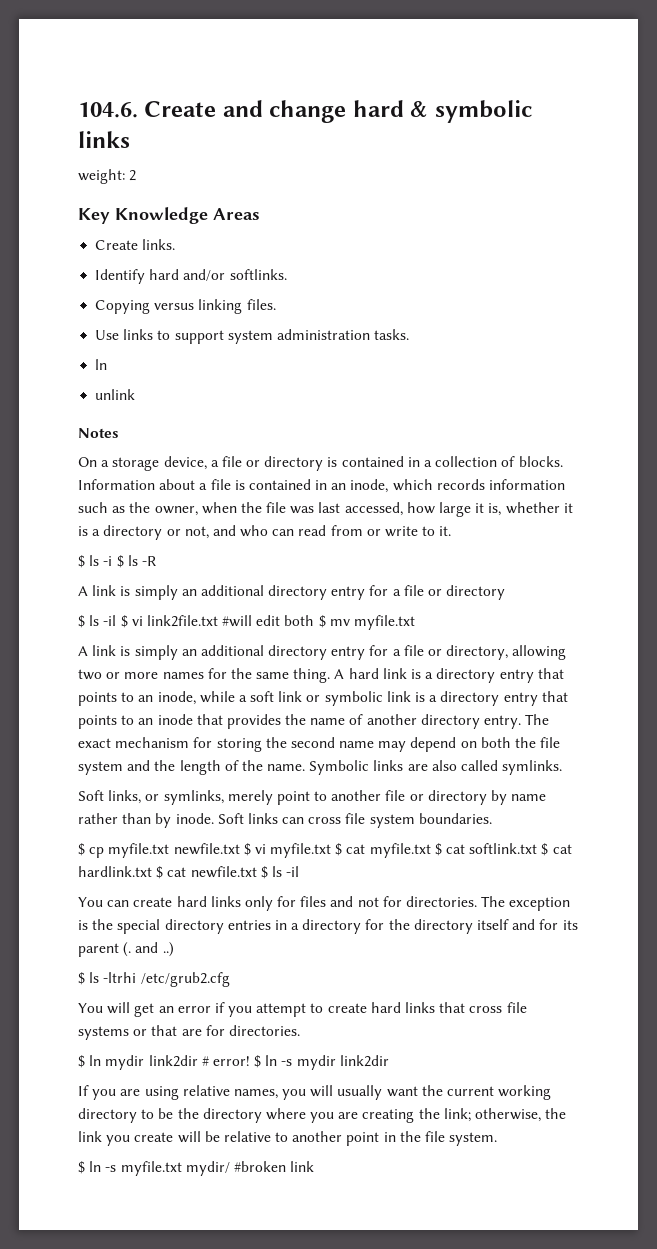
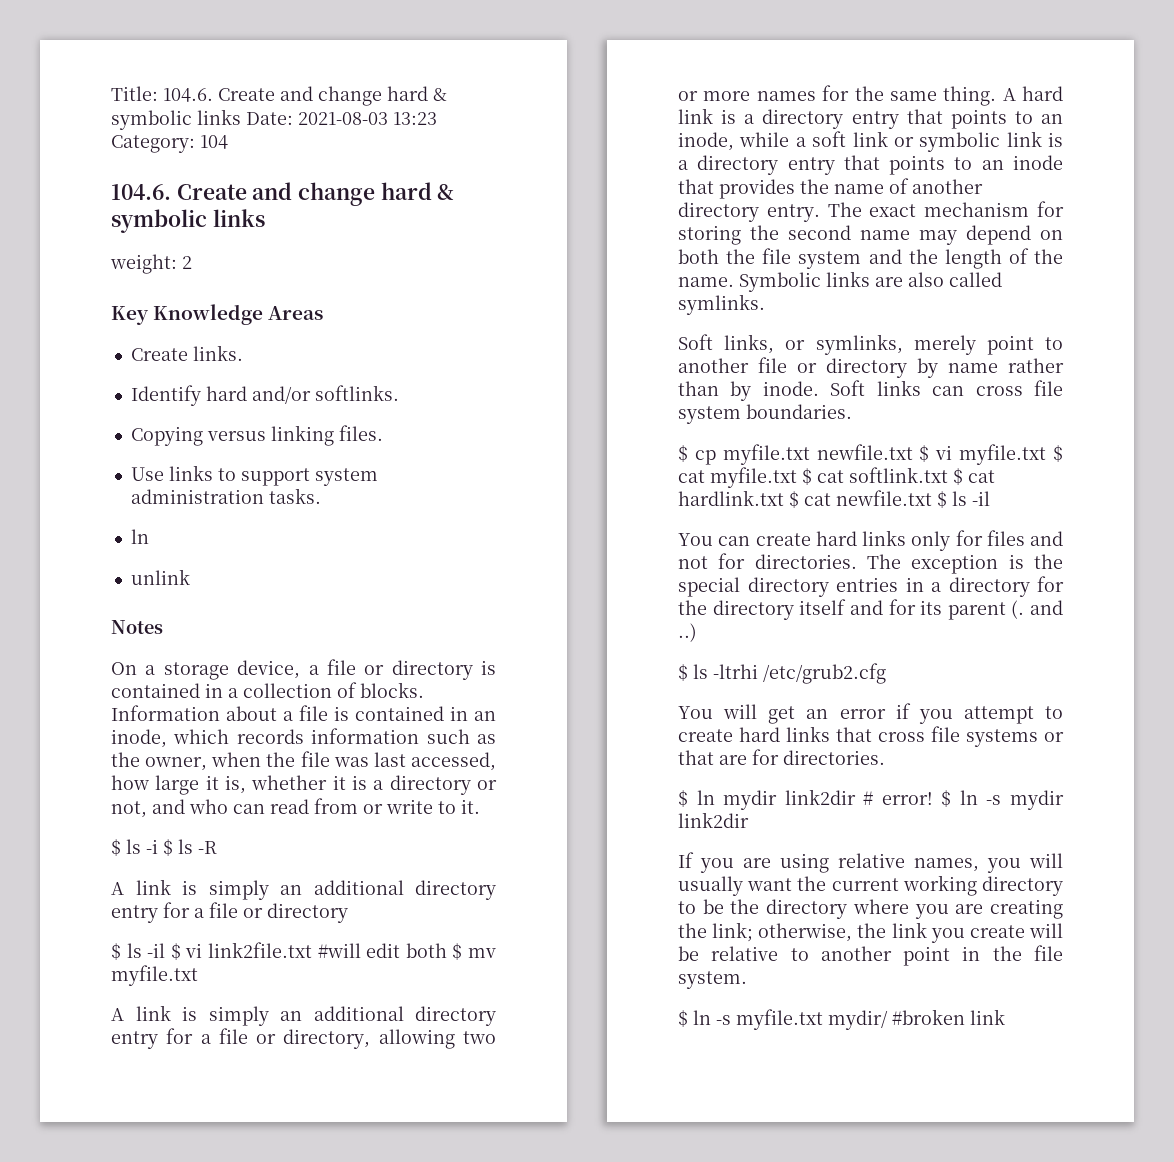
+ Title: 104.6. Create and change hard & symbolic links Date: 2021-08-03 13:23 Category: 104

